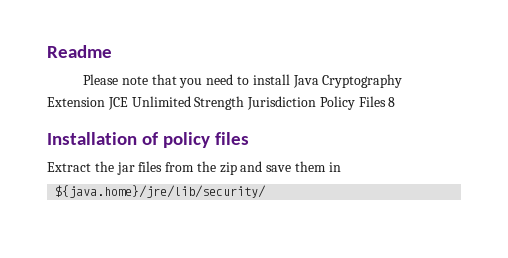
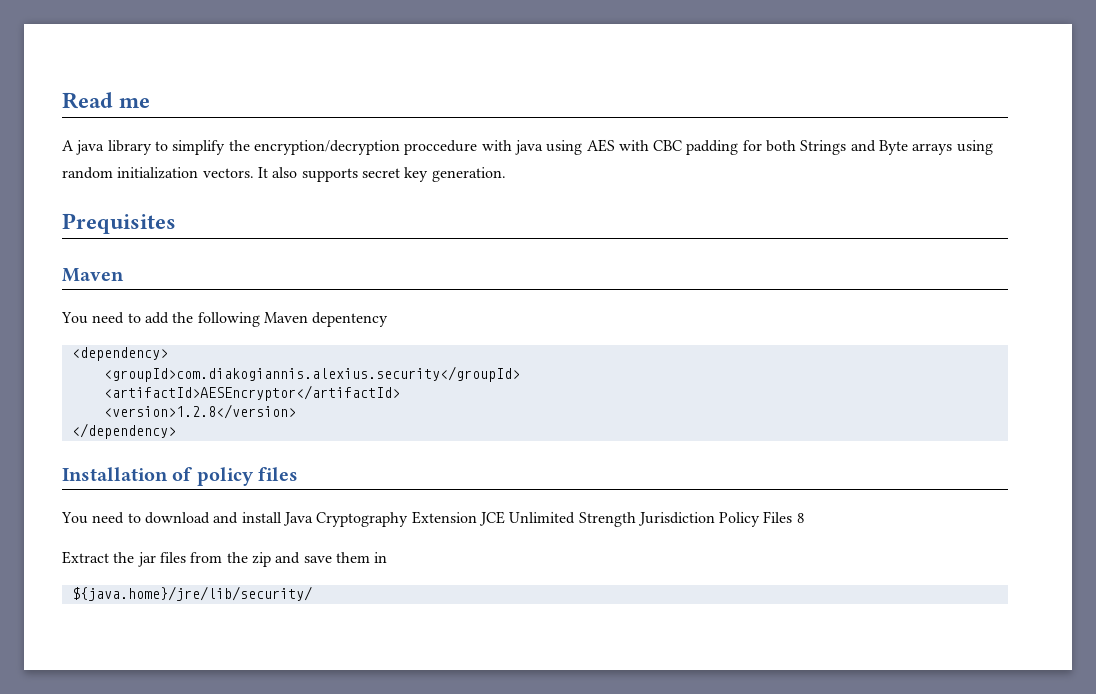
- Readme
- Please note that you need to install Java Cryptography Extension JCE Unlimited Strength Jurisdiction Policy Files 8
+ Read me
+ A java library to simplify the encryption/decryption proccedure with java using AES with CBC padding for both Strings and Byte arrays using random initialization vectors. It also supports secret key generation.
+ Prequisites
+ Maven
+ You need to add the following Maven depentency
+ <dependency>
+ <groupId>com.diakogiannis.alexius.security</groupId>
+ <artifactId>AESEncryptor</artifactId>
+ <version>1.2.8</version>
+ </dependency>
+ Installation of policy files
+ You need to download and install Java Cryptography Extension JCE Unlimited Strength Jurisdiction Policy Files 8
- Installation of policy files

